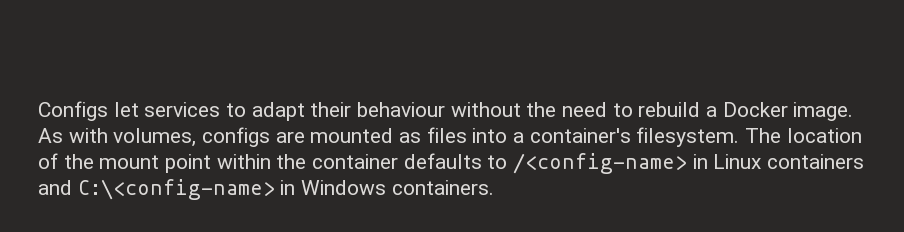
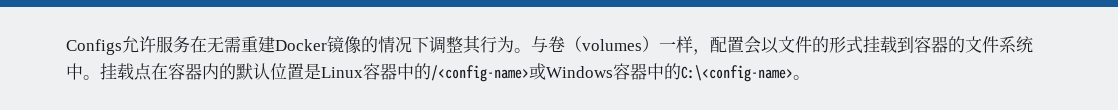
- Configs let services to adapt their behaviour without the need to rebuild a Docker image. As with volumes, configs are mounted as files into a container's filesystem. The location of the mount point within the container defaults to /<config-name> in Linux containers and C:\<config-name> in Windows containers.
+ Configs允许服务在无需重建Docker镜像的情况下调整其行为。与卷（volumes）一样，配置会以文件的形式挂载到容器的文件系统中。挂载点在容器内的默认位置是Linux容器中的/<config-name>或Windows容器中的C:\<config-name>。

